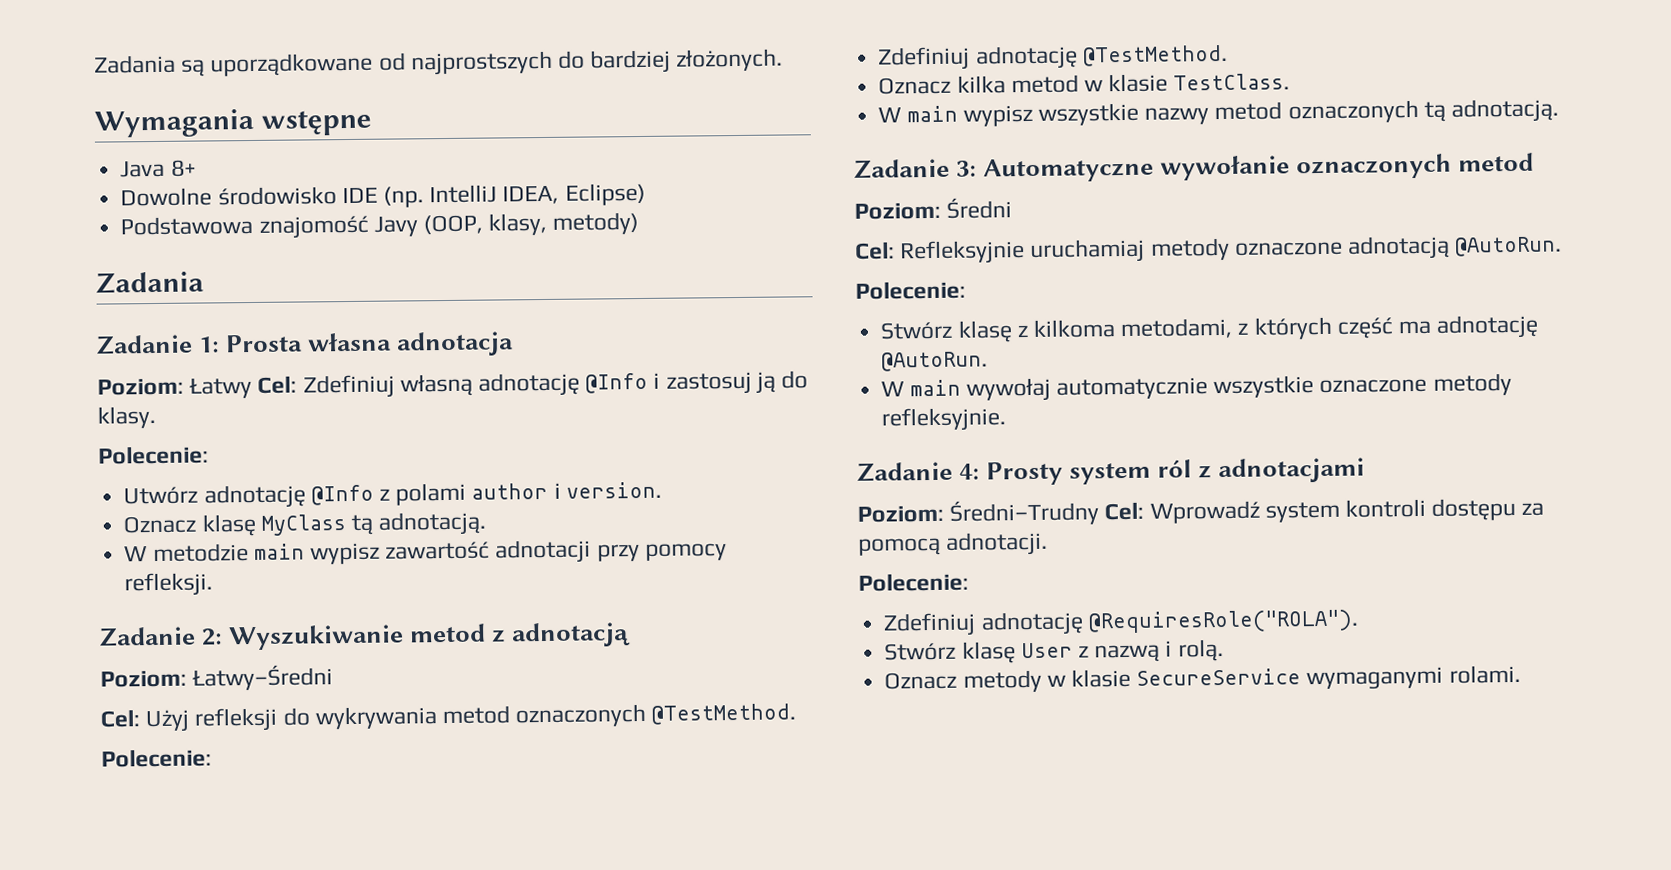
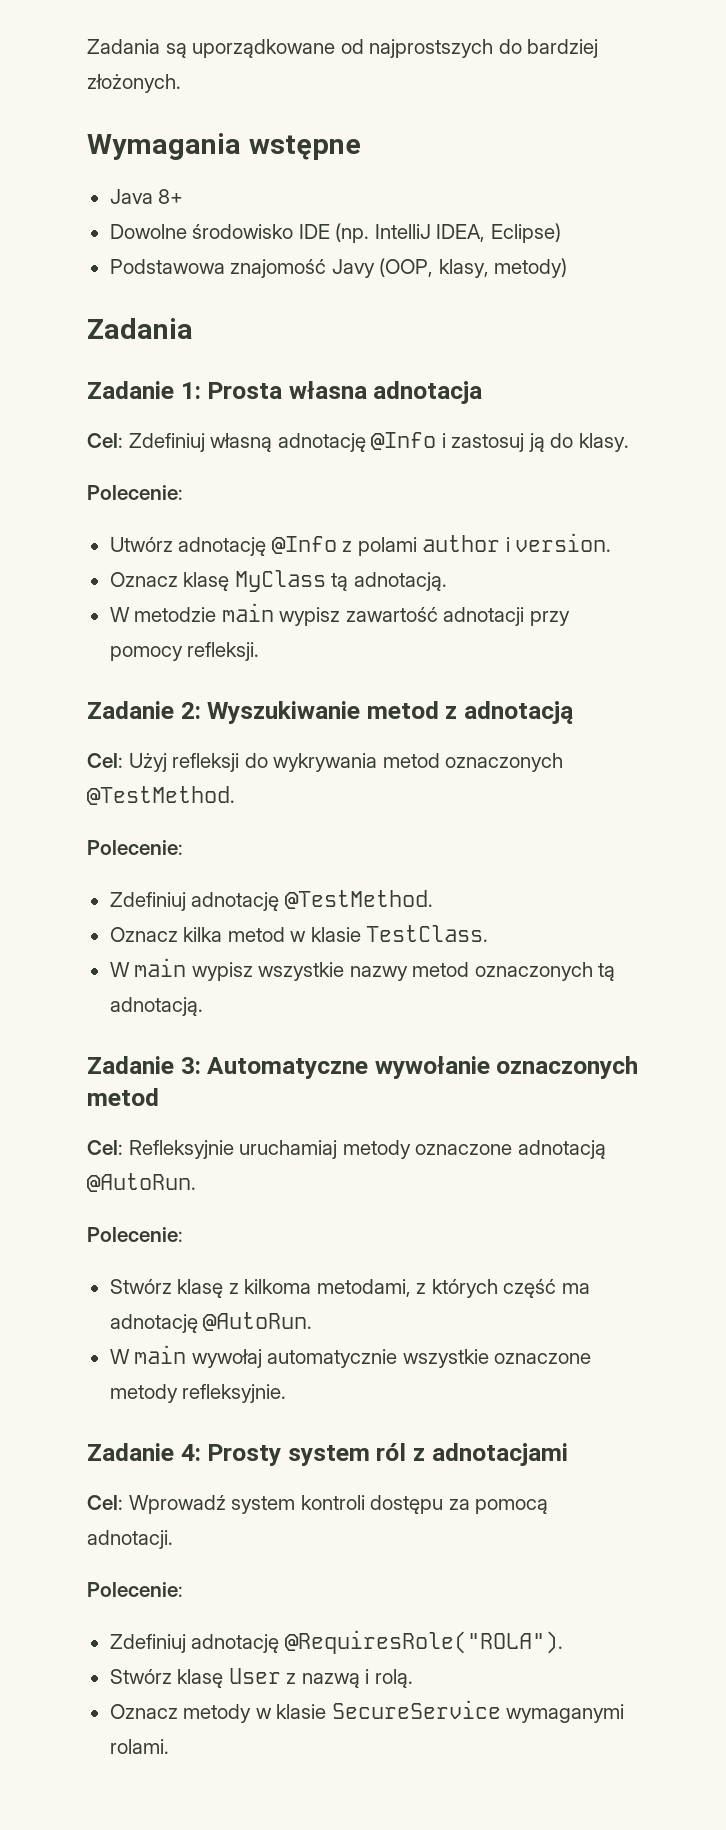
- Poziom: Łatwy Cel: Zdefiniuj własną adnotację @Info i zastosuj ją do klasy.
+ Cel: Zdefiniuj własną adnotację @Info i zastosuj ją do klasy.
- Poziom: Łatwy–Średni
- Poziom: Średni
- Poziom: Średni–Trudny Cel: Wprowadź system kontroli dostępu za pomocą adnotacji.
+ Cel: Wprowadź system kontroli dostępu za pomocą adnotacji.

